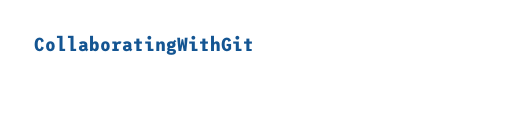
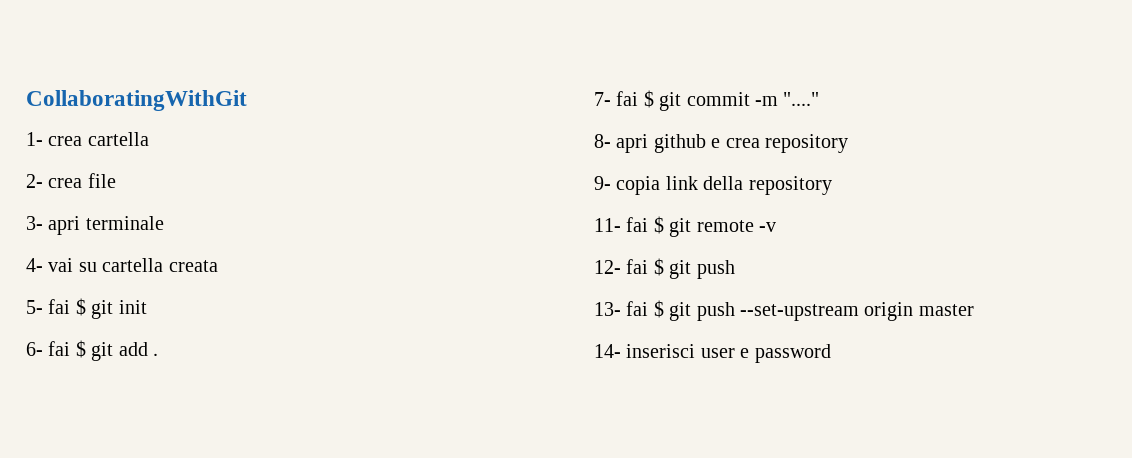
+ 1- crea cartella
+ 2- crea file
+ 3- apri terminale
+ 4- vai su cartella creata
+ 5- fai $ git init
+ 6- fai $ git add .
+ 7- fai $ git commit -m "...."
+ 8- apri github e crea repository
+ 9- copia link della repository
+ 11- fai $ git remote -v
+ 12- fai $ git push
+ 13- fai $ git push --set-upstream origin master
+ 14- inserisci user e password

